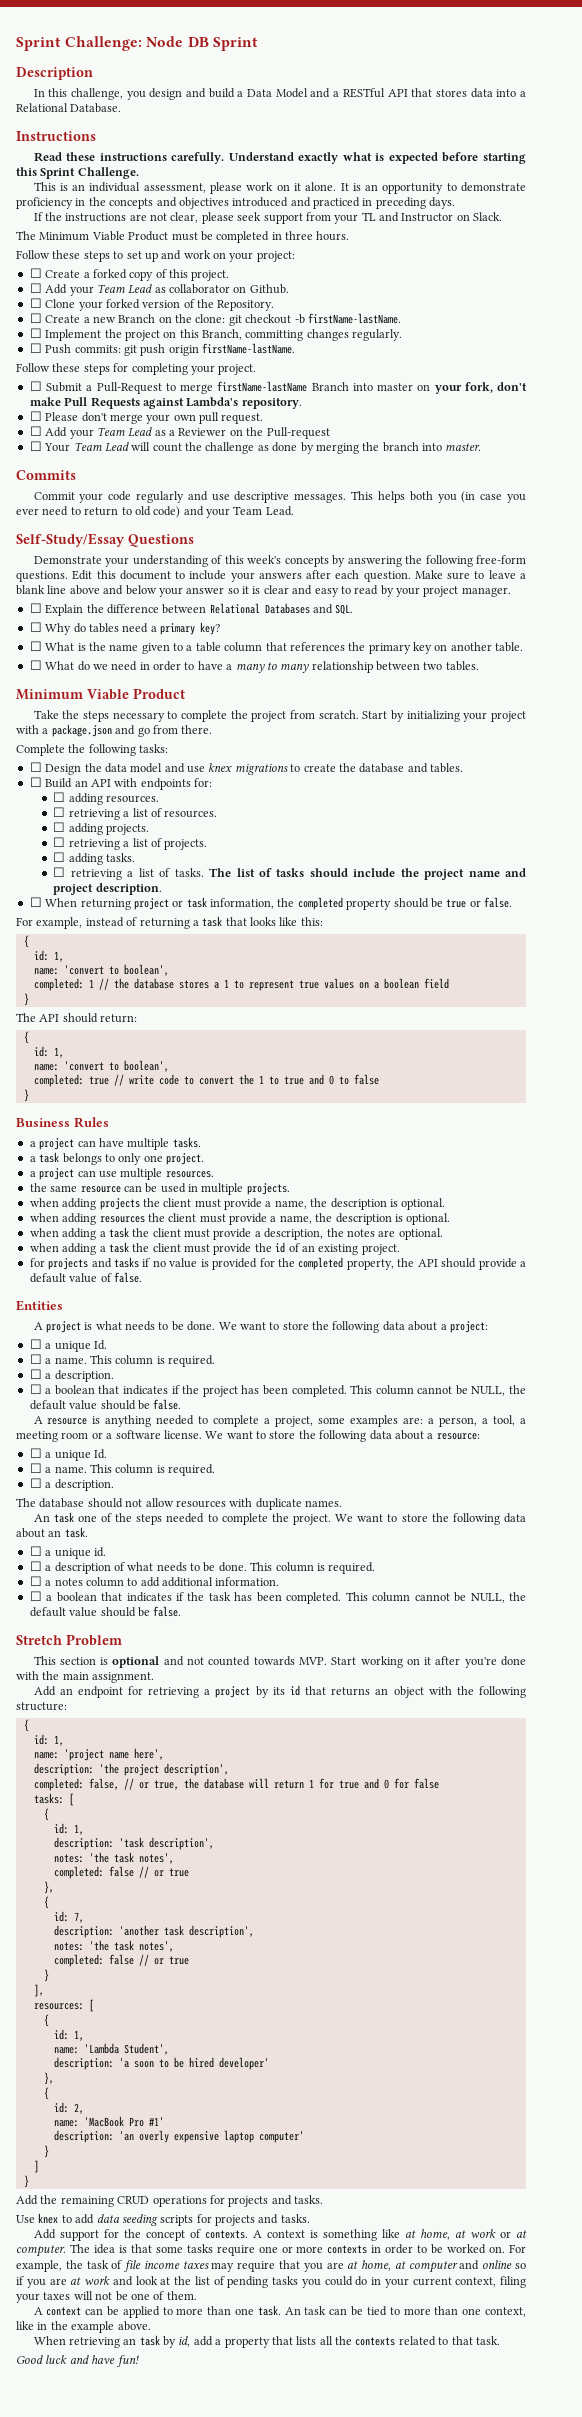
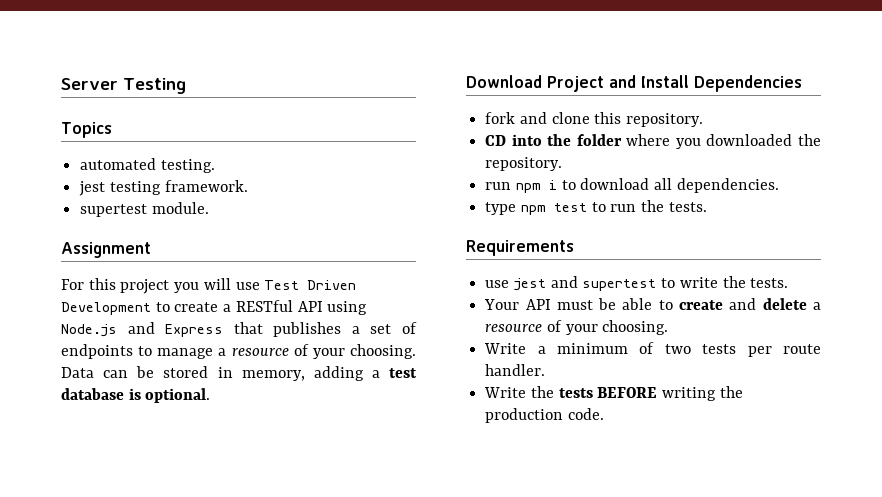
- Sprint Challenge: Node DB Sprint
- Description
- In this challenge, you design and build a Data Model and a RESTful API that stores data into a Relational Database.
- Instructions
- Read these instructions carefully. Understand exactly what is expected before starting this Sprint Challenge.
- This is an individual assessment, please work on it alone. It is an opportunity to demonstrate proficiency in the concepts and objectives introduced and practiced in preceding days.
- If the instructions are not clear, please seek support from your TL and Instructor on Slack.
- The Minimum Viable Product must be completed in three hours.
- Follow these steps to set up and work on your project:
- ☐ Create a forked copy of this project.
- ☐ Add your Team Lead as collaborator on Github.
- ☐ Clone your forked version of the Repository.
- ☐ Create a new Branch on the clone: git checkout -b firstName-lastName.
- ☐ Implement the project on this Branch, committing changes regularly.
- ☐ Push commits: git push origin firstName-lastName.
- Follow these steps for completing your project.
- ☐ Submit a Pull-Request to merge firstName-lastName Branch into master on your fork, don't make Pull Requests against Lambda's repository.
- ☐ Please don't merge your own pull request.
- ☐ Add your Team Lead as a Reviewer on the Pull-request
- ☐ Your Team Lead will count the challenge as done by merging the branch into master.
- Commits
- Commit your code regularly and use descriptive messages. This helps both you (in case you ever need to return to old code) and your Team Lead.
- Self-Study/Essay Questions
- Demonstrate your understanding of this week's concepts by answering the following free-form questions. Edit this document to include your answers after each question. Make sure to leave a blank line above and below your answer so it is clear and easy to read by your project manager.
- ☐ Explain the difference between Relational Databases and SQL.
- ☐ Why do tables need a primary key?
- ☐ What is the name given to a table column that references the primary key on another table.
- ☐ What do we need in order to have a many to many relationship between two tables.
- Minimum Viable Product
- Take the steps necessary to complete the project from scratch. Start by initializing your project with a package.json and go from there.
- Complete the following tasks:
- ☐ Design the data model and use knex migrations to create the database and tables.
- ☐ Build an API with endpoints for:
- ☐ adding resources.
- ☐ retrieving a list of resources.
- ☐ adding projects.
- ☐ retrieving a list of projects.
- ☐ adding tasks.
- ☐ retrieving a list of tasks. The list of tasks should include the project name and project description.
- ☐ When returning project or task information, the completed property should be true or false.
- For example, instead of returning a task that looks like this:
- {
- id: 1,
- name: 'convert to boolean',
- completed: 1 // the database stores a 1 to represent true values on a boolean field
- }
- The API should return:
- {
- id: 1,
- name: 'convert to boolean',
- completed: true // write code to convert the 1 to true and 0 to false
- }
- Business Rules
- a project can have multiple tasks.
- a task belongs to only one project.
- a project can use multiple resources.
- the same resource can be used in multiple projects.
- when adding projects the client must provide a name, the description is optional.
- when adding resources the client must provide a name, the description is optional.
- when adding a task the client must provide a description, the notes are optional.
- when adding a task the client must provide the id of an existing project.
- for projects and tasks if no value is provided for the completed property, the API should provide a default value of false.
- Entities
- A project is what needs to be done. We want to store the following data about a project:
- ☐ a unique Id.
- ☐ a name. This column is required.
- ☐ a description.
- ☐ a boolean that indicates if the project has been completed. This column cannot be NULL, the default value should be false.
- A resource is anything needed to complete a project, some examples are: a person, a tool, a meeting room or a software license. We want to store the following data about a resource:
- ☐ a unique Id.
- ☐ a name. This column is required.
- ☐ a description.
- The database should not allow resources with duplicate names.
- An task one of the steps needed to complete the project. We want to store the following data about an task.
- ☐ a unique id.
- ☐ a description of what needs to be done. This column is required.
- ☐ a notes column to add additional information.
- ☐ a boolean that indicates if the task has been completed. This column cannot be NULL, the default value should be false.
- Stretch Problem
- This section is optional and not counted towards MVP. Start working on it after you're done with the main assignment.
- Add an endpoint for retrieving a project by its id that returns an object with the following structure:
- {
- id: 1,
- name: 'project name here',
- description: 'the project description',
- completed: false, // or true, the database will return 1 for true and 0 for false
- tasks: [
- {
- id: 1,
- description: 'task description',
- notes: 'the task notes',
- completed: false // or true
- },
- {
- id: 7,
- description: 'another task description',
- notes: 'the task notes',
- completed: false // or true
- }
- ],
- resources: [
- {
- id: 1,
- name: 'Lambda Student',
- description: 'a soon to be hired developer'
- },
- {
- id: 2,
- name: 'MacBook Pro #1'
- description: 'an overly expensive laptop computer'
- }
- ]
- }
- Add the remaining CRUD operations for projects and tasks.
- Use knex to add data seeding scripts for projects and tasks.
- Add support for the concept of contexts. A context is something like at home, at work or at computer. The idea is that some tasks require one or more contexts in order to be worked on. For example, the task of file income taxes may require that you are at home, at computer and online so if you are at work and look at the list of pending tasks you could do in your current context, filing your taxes will not be one of them.
- A context can be applied to more than one task. An task can be tied to more than one context, like in the example above.
- When retrieving an task by id, add a property that lists all the contexts related to that task.
- Good luck and have fun!
+ Server Testing
+ Topics
+ automated testing.
+ jest testing framework.
+ supertest module.
+ Assignment
+ For this project you will use Test Driven Development to create a RESTful API using Node.js and Express that publishes a set of endpoints to manage a resource of your choosing. Data can be stored in memory, adding a test database is optional.
+ Download Project and Install Dependencies
+ fork and clone this repository.
+ CD into the folder where you downloaded the repository.
+ run npm i to download all dependencies.
+ type npm test to run the tests.
+ Requirements
+ use jest and supertest to write the tests.
+ Your API must be able to create and delete a resource of your choosing.
+ Write a minimum of two tests per route handler.
+ Write the tests BEFORE writing the production code.

